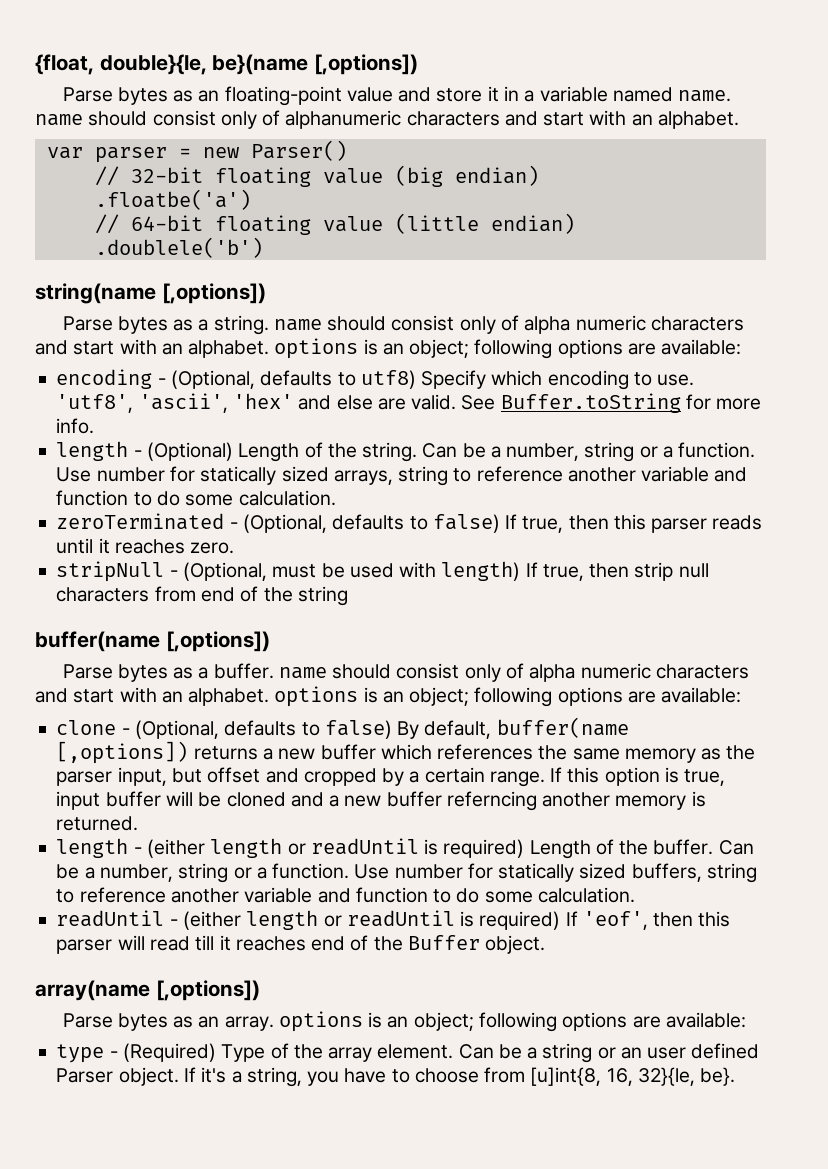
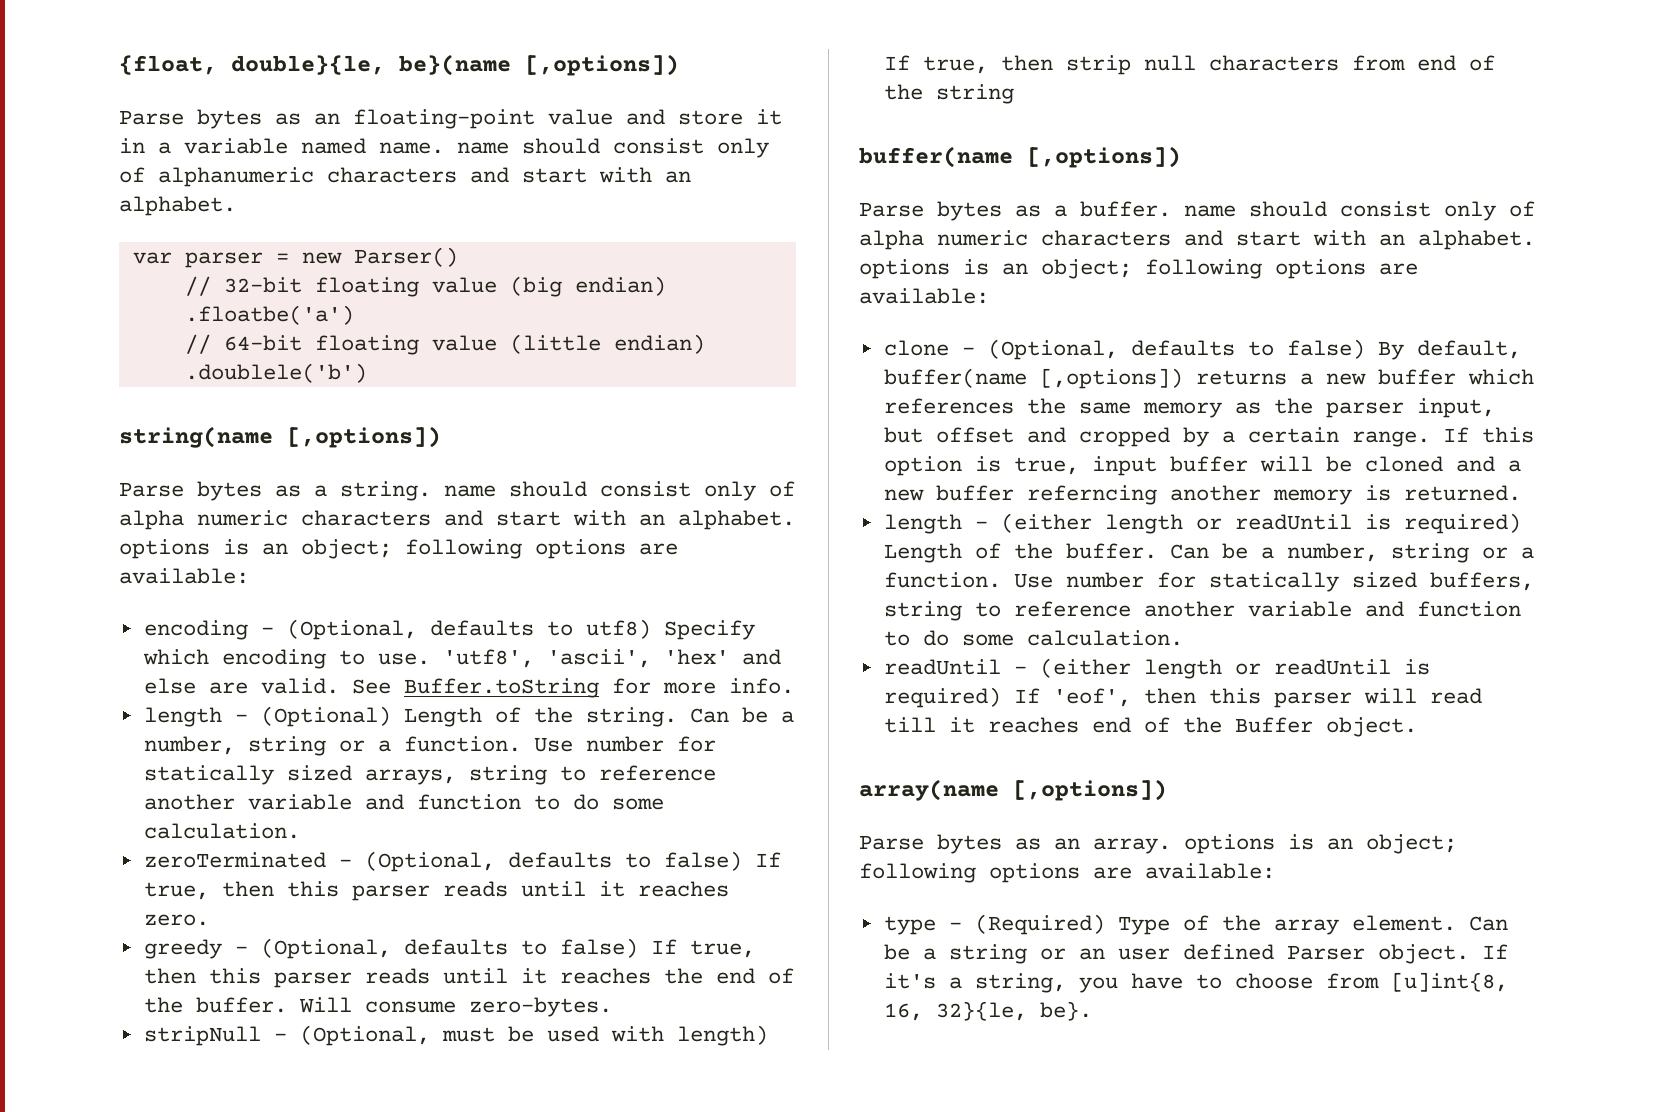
+ greedy - (Optional, defaults to false) If true, then this parser reads until it reaches the end of the buffer. Will consume zero-bytes.

